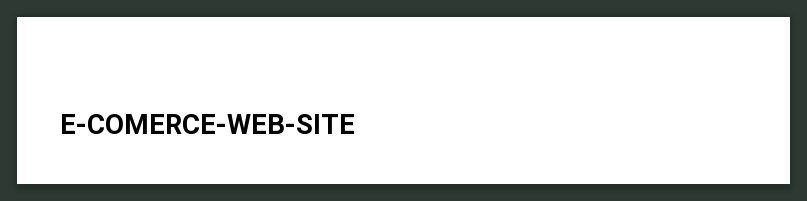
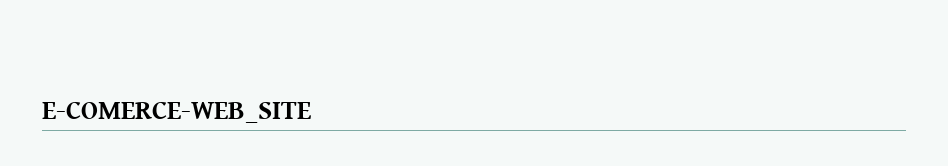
- E-COMERCE-WEB-SITE
+ E-COMERCE-WEB_SITE

